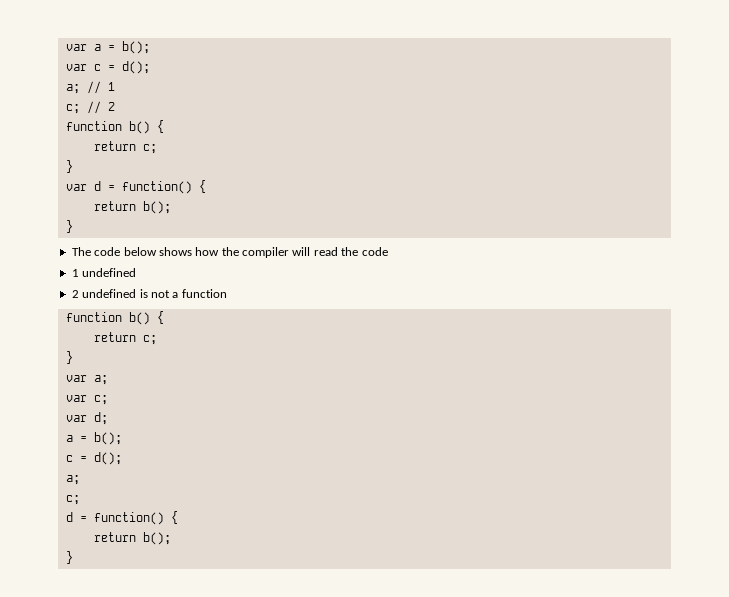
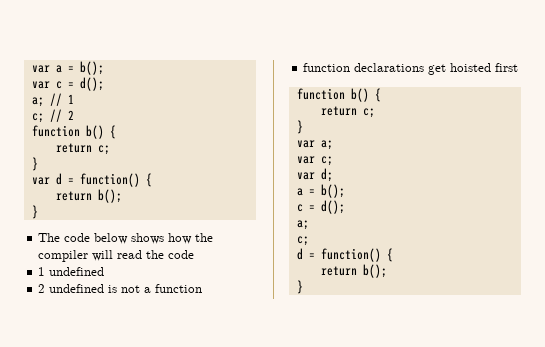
+ function declarations get hoisted first

